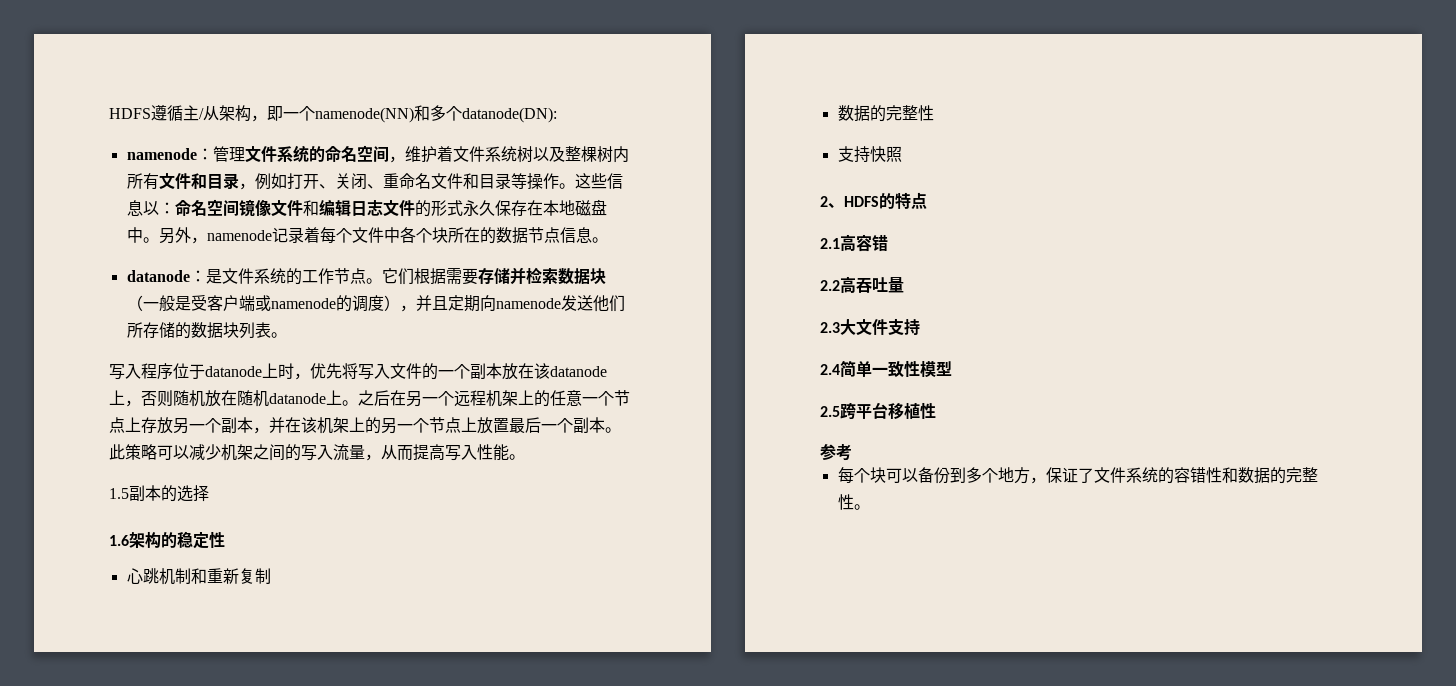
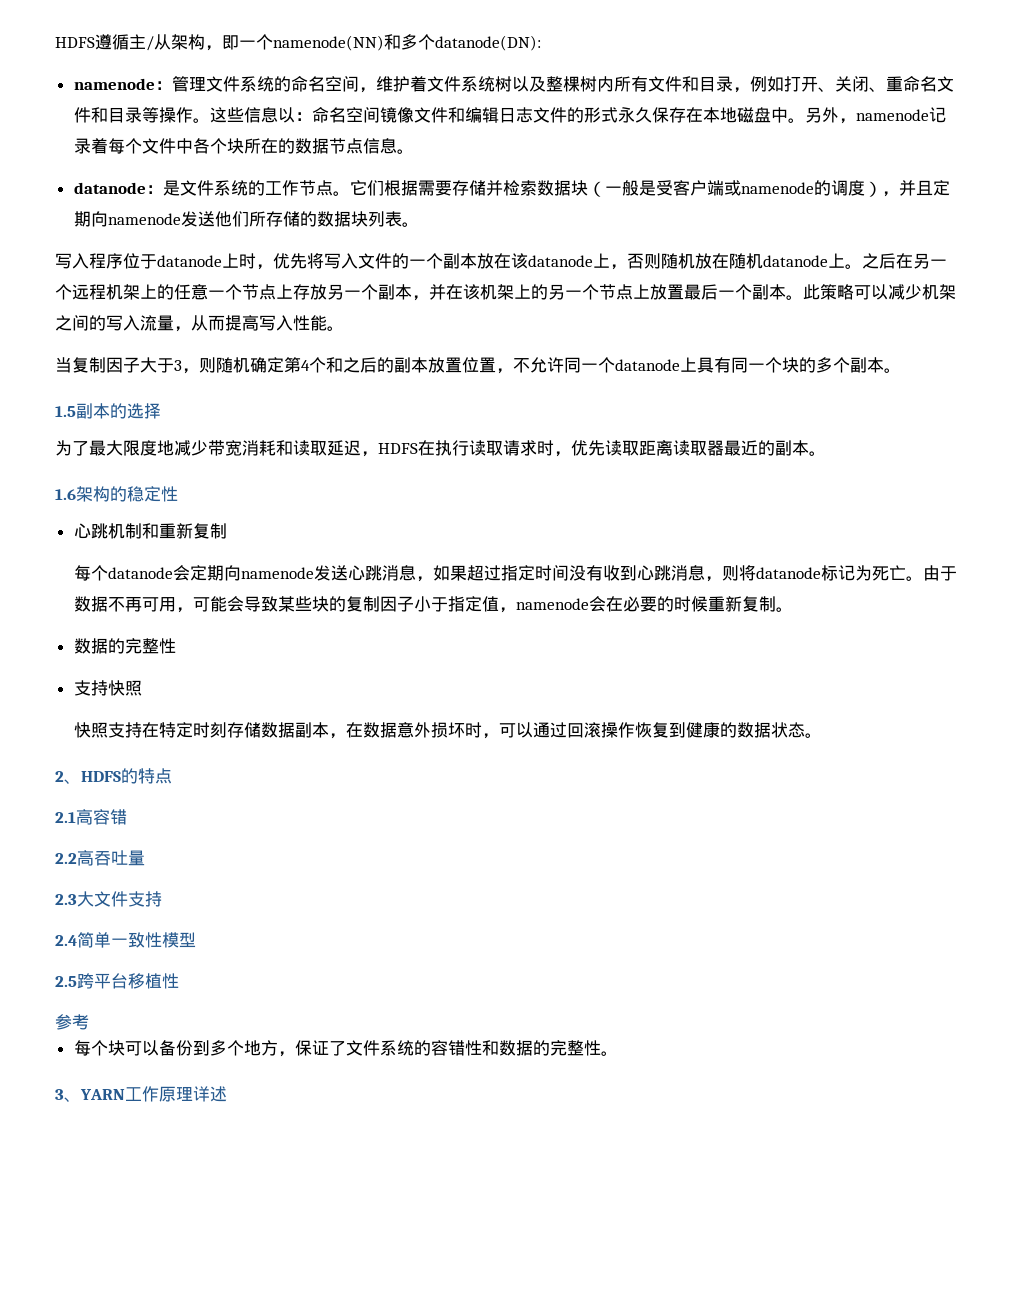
+ 当复制因子大于3，则随机确定第4个和之后的副本放置位置，不允许同一个datanode上具有同一个块的多个副本。
  1.5副本的选择
+ 为了最大限度地减少带宽消耗和读取延迟，HDFS在执行读取请求时，优先读取距离读取器最近的副本。
+ 每个datanode会定期向namenode发送心跳消息，如果超过指定时间没有收到心跳消息，则将datanode标记为死亡。由于数据不再可用，可能会导致某些块的复制因子小于指定值，namenode会在必要的时候重新复制。
+ 快照支持在特定时刻存储数据副本，在数据意外损坏时，可以通过回滚操作恢复到健康的数据状态。
+ 3、YARN工作原理详述

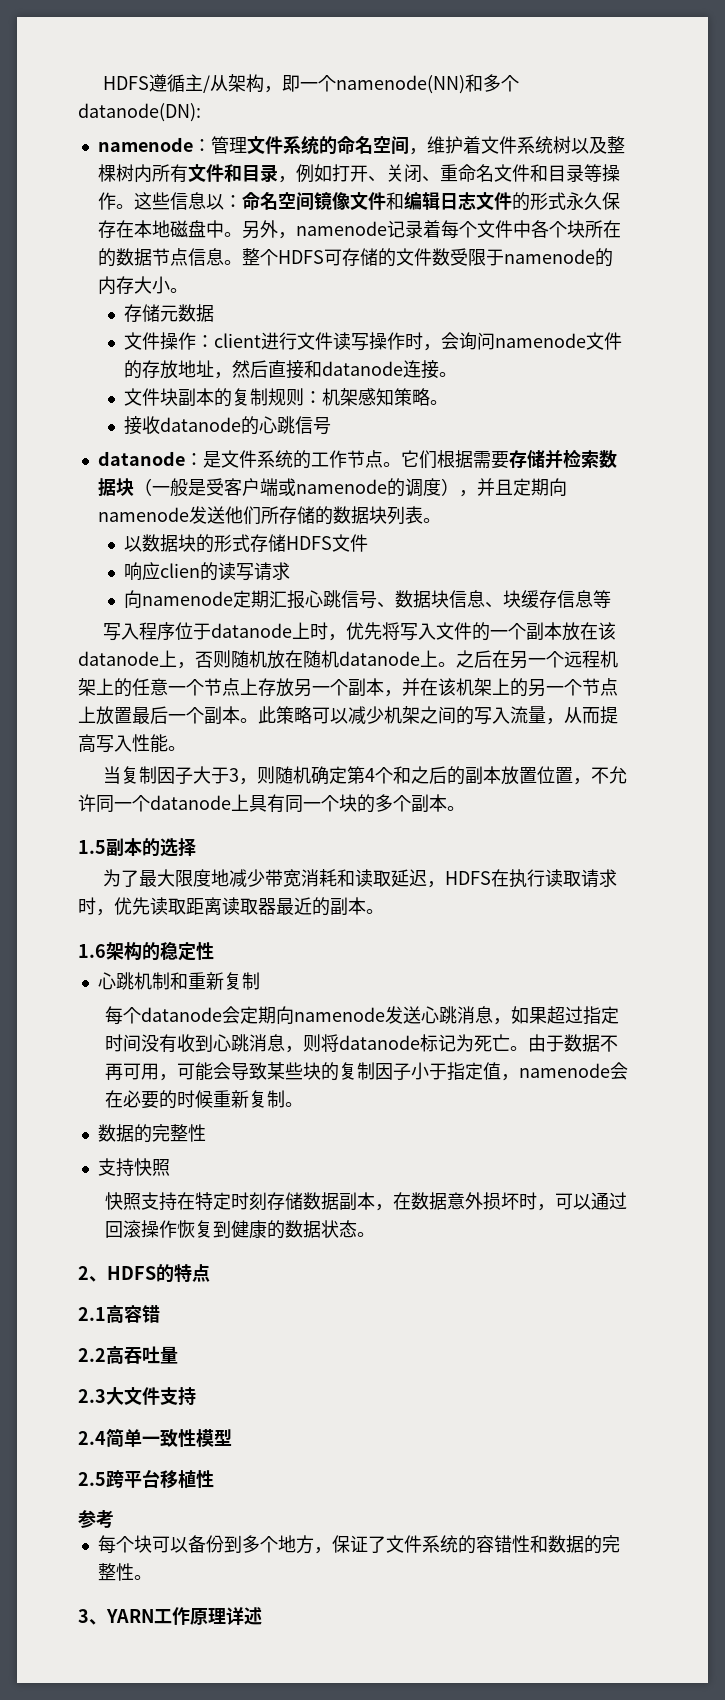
+ 整个HDFS可存储的文件数受限于namenode的内存大小。
+ 存储元数据
+ 文件操作：client进行文件读写操作时，会询问namenode文件的存放地址，然后直接和datanode连接。
+ 文件块副本的复制规则：机架感知策略。
+ 接收datanode的心跳信号
+ 以数据块的形式存储HDFS文件
+ 响应clien的读写请求
+ 向namenode定期汇报心跳信号、数据块信息、块缓存信息等

